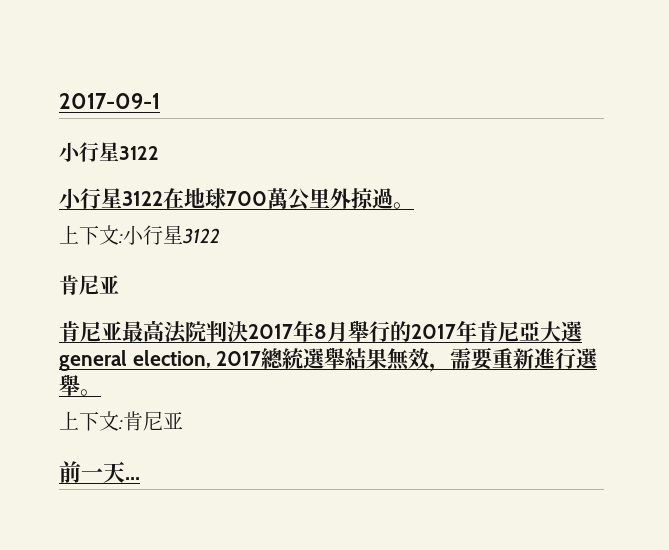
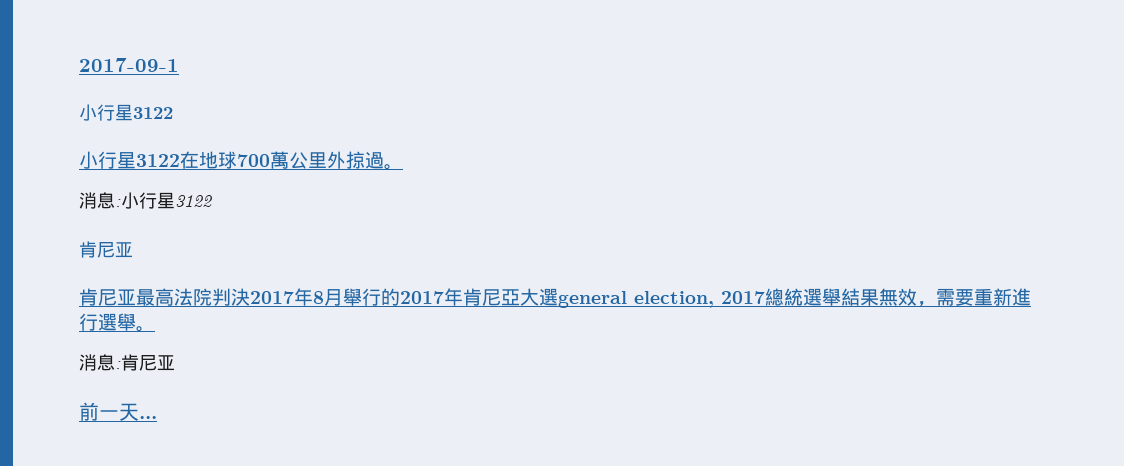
- 上下文:小行星3122
+ 消息:小行星3122
- 上下文:肯尼亚
+ 消息:肯尼亚

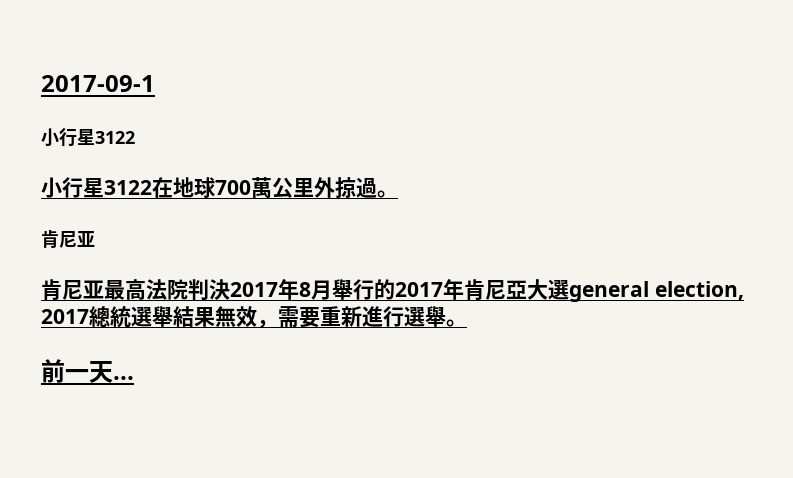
- 消息:小行星3122
- 消息:肯尼亚

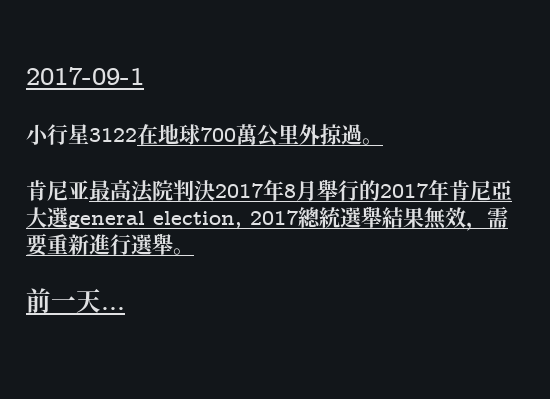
  2017-09-1
- 小行星3122
  小行星3122在地球700萬公里外掠過。
- 肯尼亚

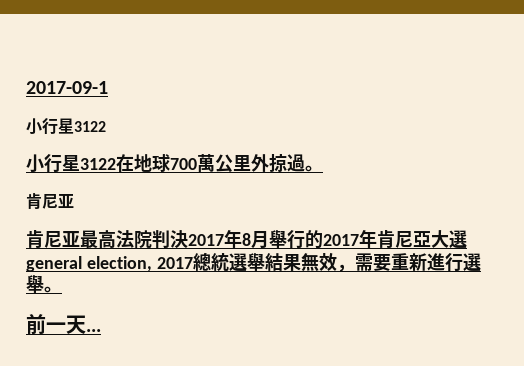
  2017-09-1
+ 小行星3122
  小行星3122在地球700萬公里外掠過。
+ 肯尼亚

